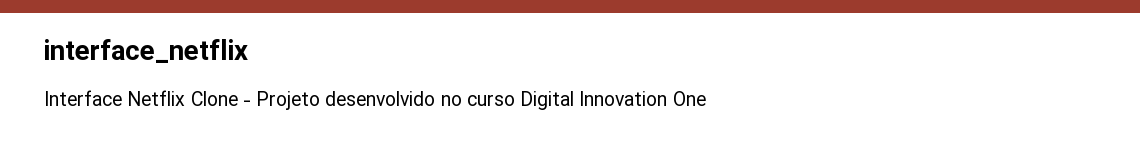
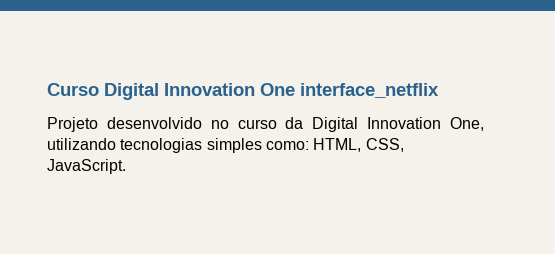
- interface_netflix
- Interface Netflix Clone - Projeto desenvolvido no curso Digital Innovation One
+ Curso Digital Innovation One interface_netflix
+ Projeto desenvolvido no curso da Digital Innovation One, utilizando tecnologias simples como: HTML, CSS, JavaScript.

